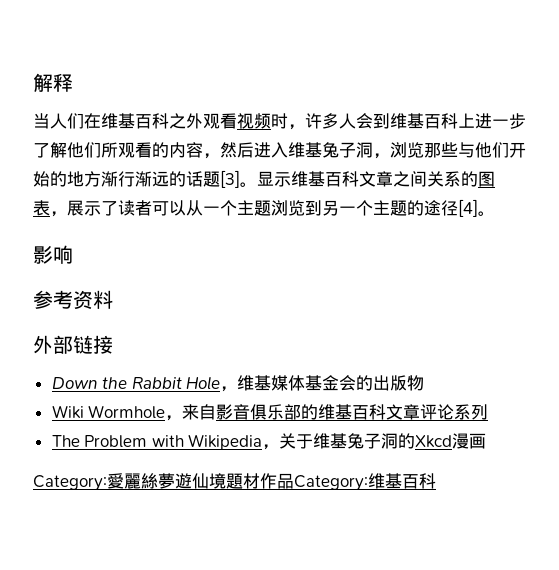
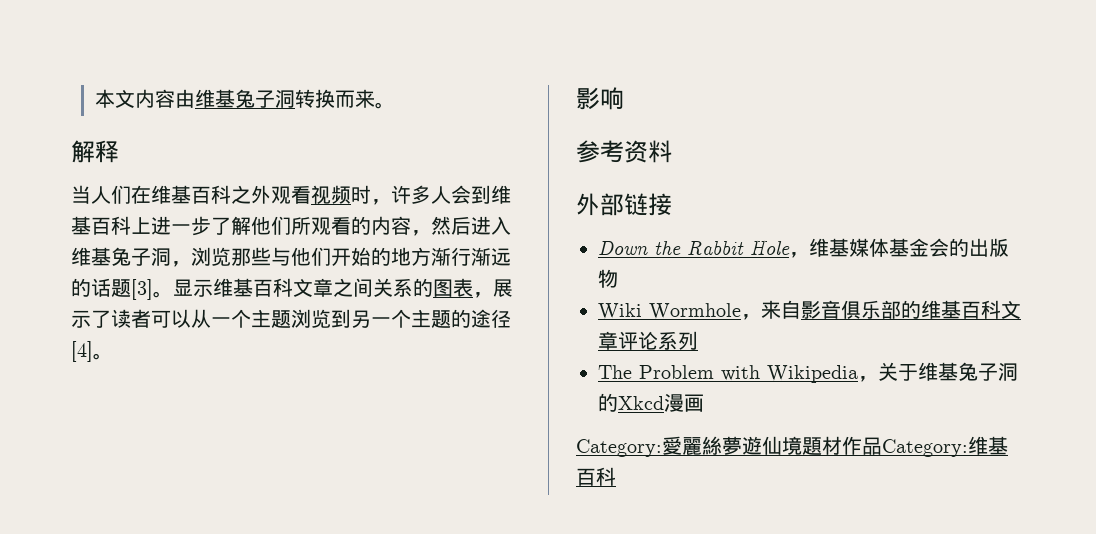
+ 本文内容由维基兔子洞转换而来。

